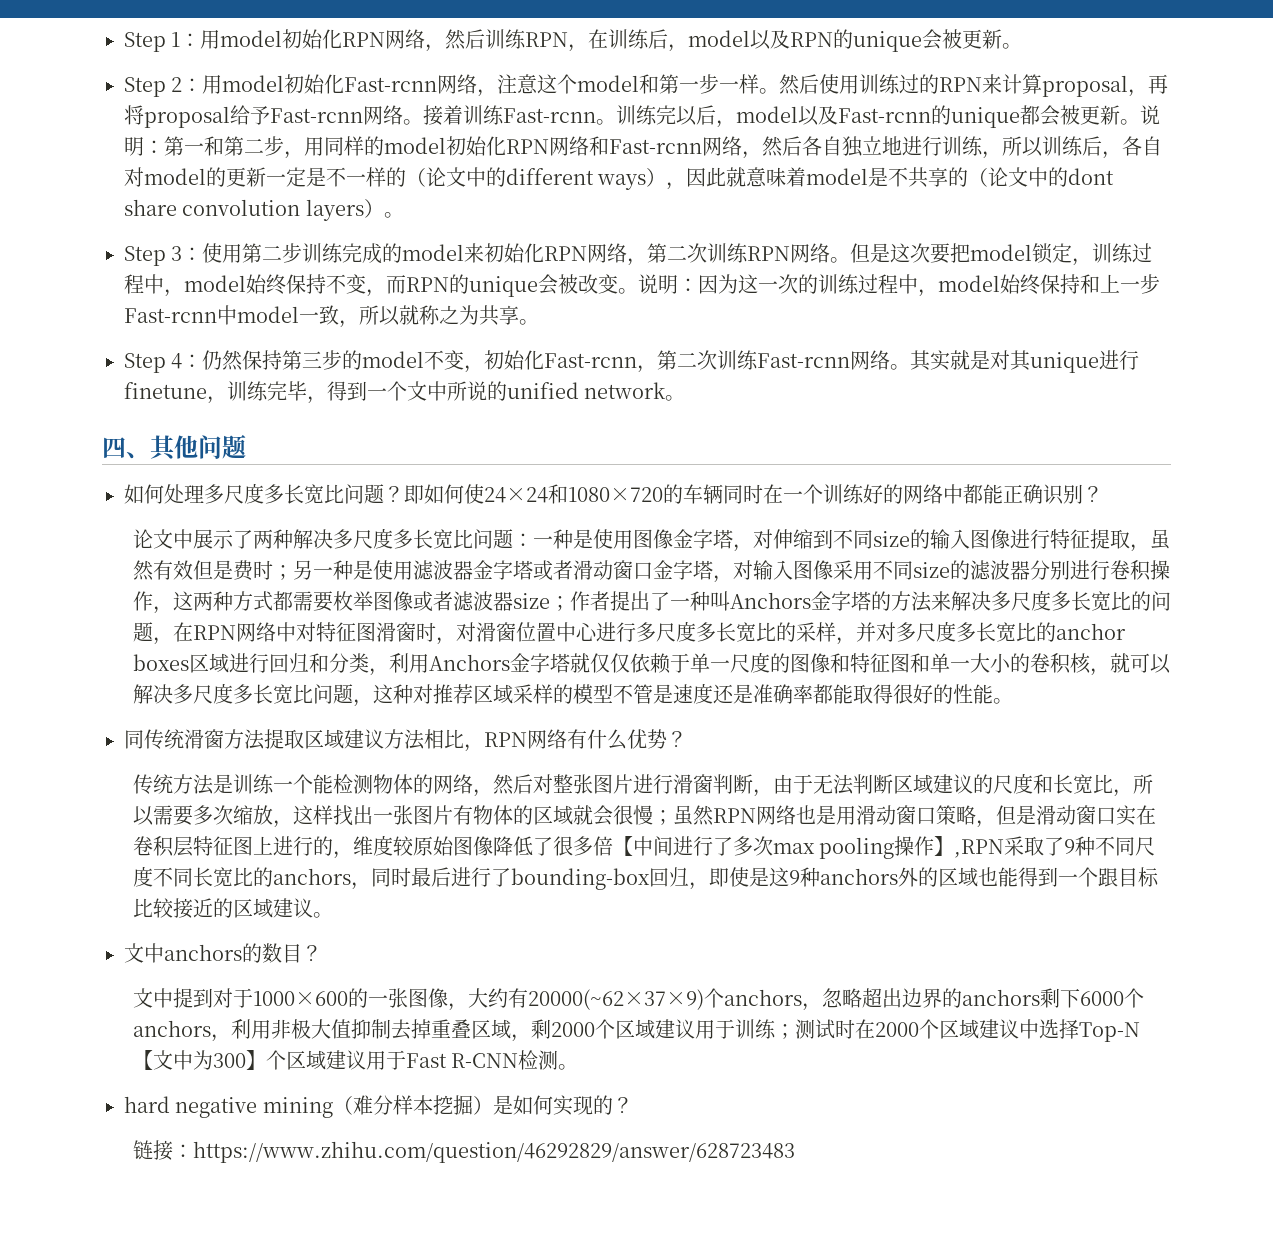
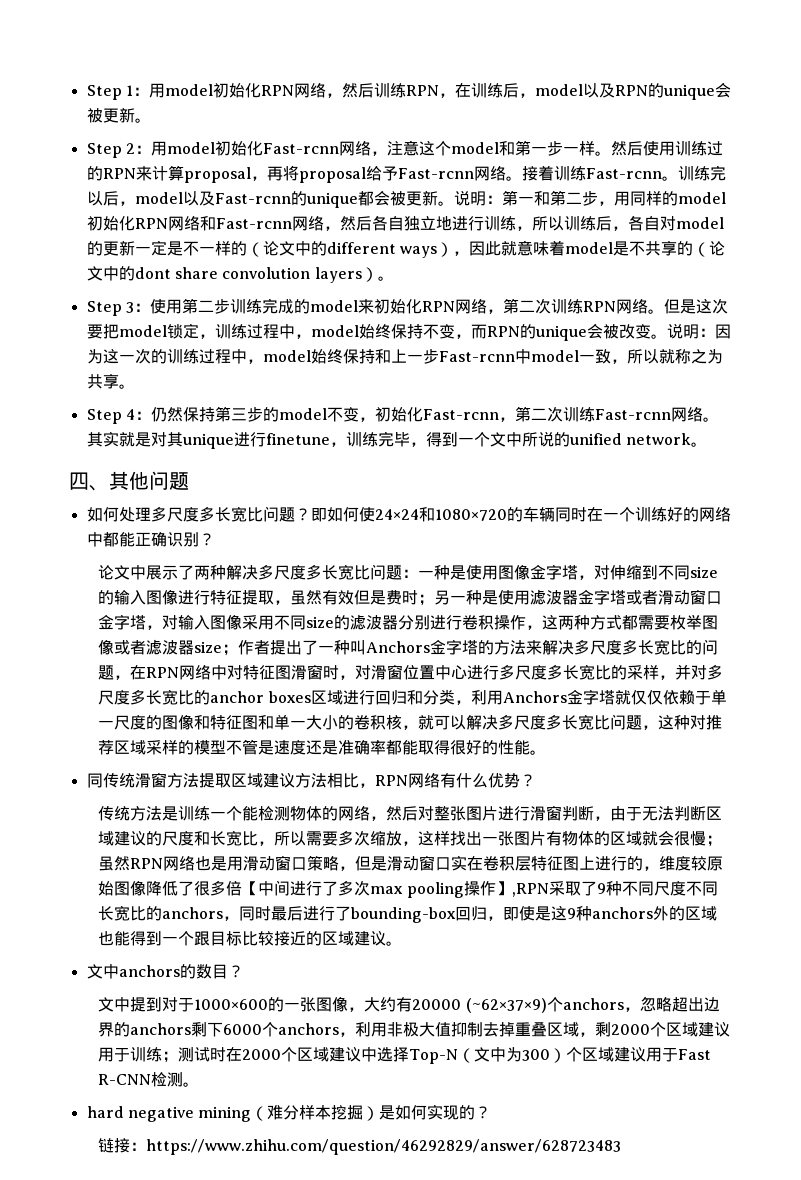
- 文中提到对于1000×600的一张图像，大约有20000(~62×37×9)个anchors，忽略超出边界的anchors剩下6000个anchors，利用非极大值抑制去掉重叠区域，剩2000个区域建议用于训练；测试时在2000个区域建议中选择Top-N【文中为300】个区域建议用于Fast R-CNN检测。
+ 文中提到对于1000×600的一张图像，大约有20000 (~62×37×9)个anchors，忽略超出边界的anchors剩下6000个anchors，利用非极大值抑制去掉重叠区域，剩2000个区域建议用于训练；测试时在2000个区域建议中选择Top-N（文中为300）个区域建议用于Fast R-CNN检测。

